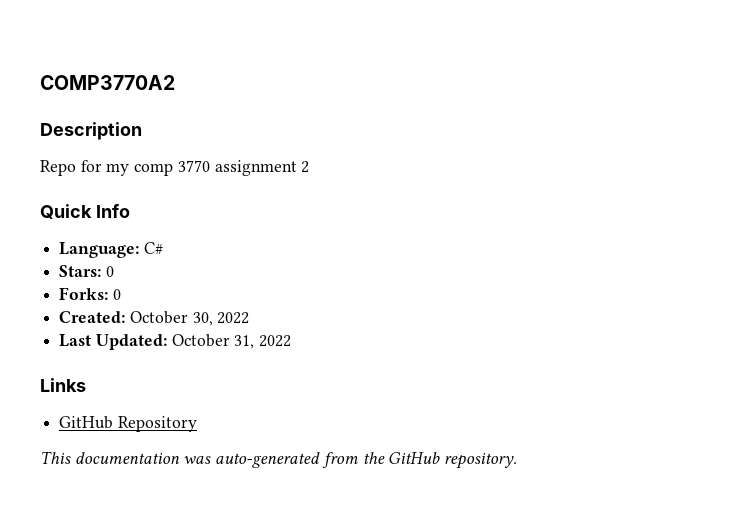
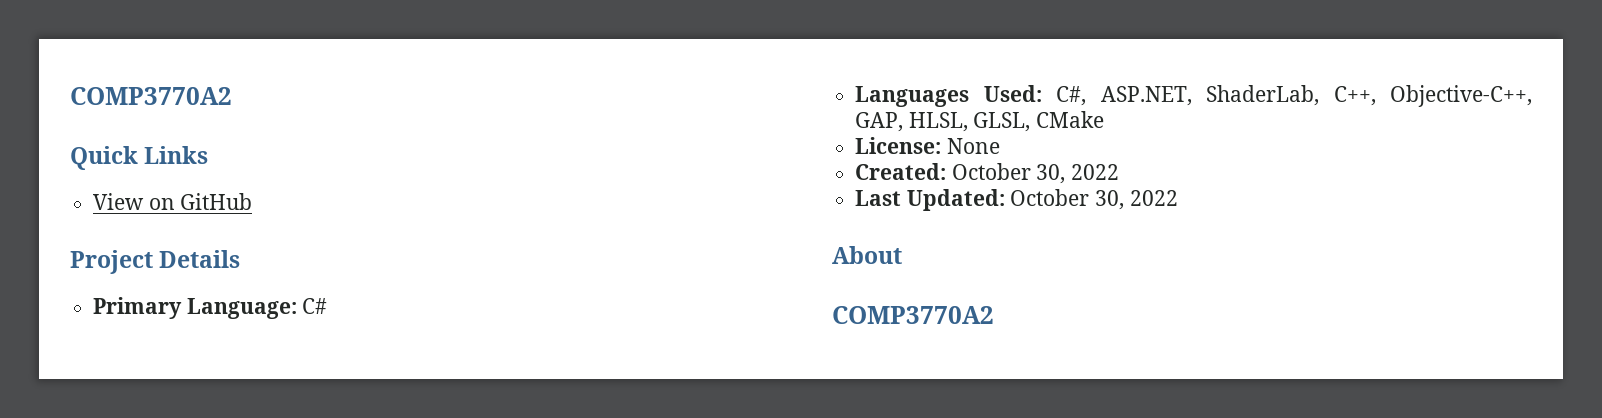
- Description
- Repo for my comp 3770 assignment 2
- Quick Info
- Language: C#
- Stars: 0
- Forks: 0
+ Quick Links
+ View on GitHub
+ Project Details
+ Primary Language: C#
+ Languages Used: C#, ASP.NET, ShaderLab, C++, Objective-C++, GAP, HLSL, GLSL, CMake
+ License: None
- Last Updated: October 31, 2022
- Links
- GitHub Repository
- This documentation was auto-generated from the GitHub repository.
+ Last Updated: October 30, 2022
+ About
+ COMP3770A2

